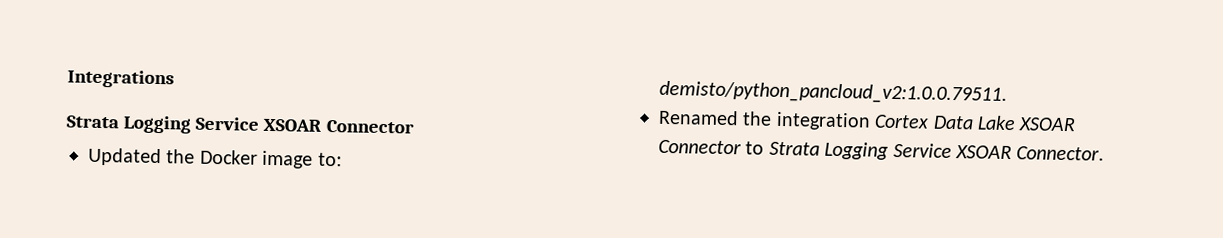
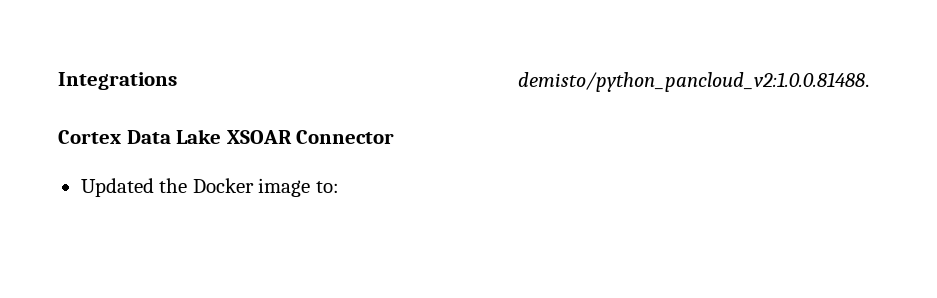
- Strata Logging Service XSOAR Connector
+ Cortex Data Lake XSOAR Connector
- Updated the Docker image to: demisto/python_pancloud_v2:1.0.0.79511.
- Renamed the integration Cortex Data Lake XSOAR Connector to Strata Logging Service XSOAR Connector.
+ Updated the Docker image to: demisto/python_pancloud_v2:1.0.0.81488.

